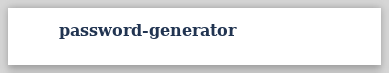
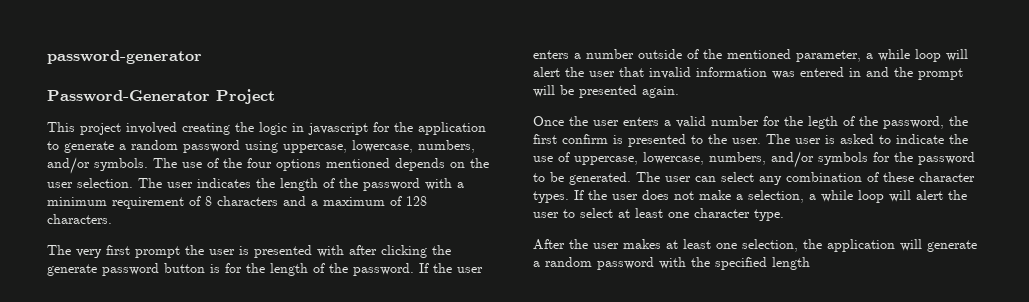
+ Password-Generator Project
+ This project involved creating the logic in javascript for the application to generate a random password using uppercase, lowercase, numbers, and/or symbols. The use of the four options mentioned depends on the user selection. The user indicates the length of the password with a minimum requirement of 8 characters and a maximum of 128 characters.
+ The very first prompt the user is presented with after clicking the generate password button is for the length of the password. If the user enters a number outside of the mentioned parameter, a while loop will alert the user that invalid information was entered in and the prompt will be presented again.
+ Once the user enters a valid number for the legth of the password, the first confirm is presented to the user. The user is asked to indicate the use of uppercase, lowercase, numbers, and/or symbols for the password to be generated. The user can select any combination of these character types. If the user does not make a selection, a while loop will alert the user to select at least one character type.
+ After the user makes at least one selection, the application will generate a random password with the specified length

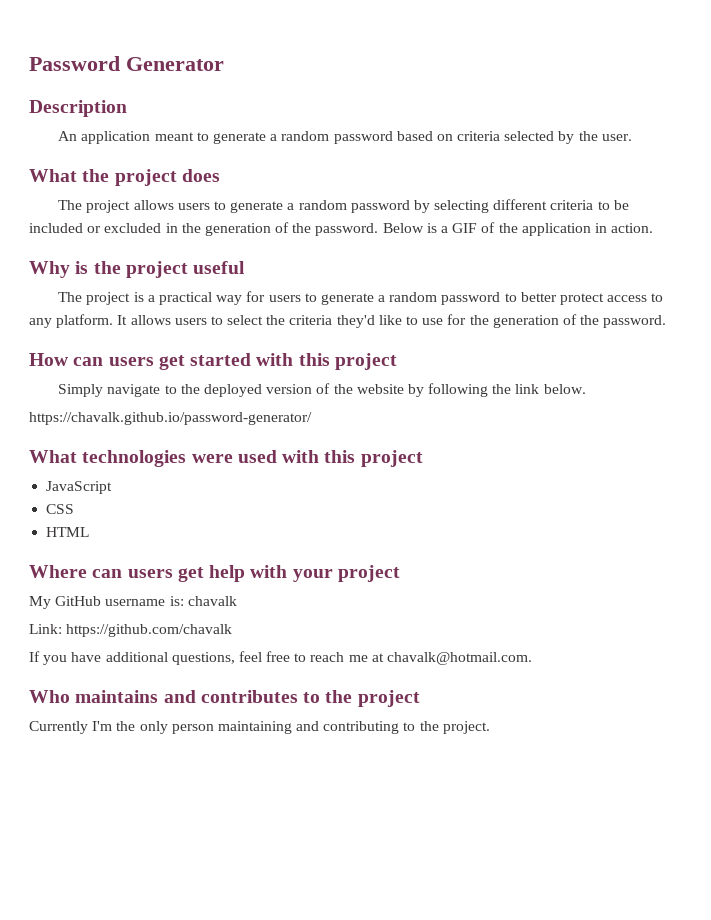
- password-generator
- Password-Generator Project
- This project involved creating the logic in javascript for the application to generate a random password using uppercase, lowercase, numbers, and/or symbols. The use of the four options mentioned depends on the user selection. The user indicates the length of the password with a minimum requirement of 8 characters and a maximum of 128 characters.
- The very first prompt the user is presented with after clicking the generate password button is for the length of the password. If the user enters a number outside of the mentioned parameter, a while loop will alert the user that invalid information was entered in and the prompt will be presented again.
- Once the user enters a valid number for the legth of the password, the first confirm is presented to the user. The user is asked to indicate the use of uppercase, lowercase, numbers, and/or symbols for the password to be generated. The user can select any combination of these character types. If the user does not make a selection, a while loop will alert the user to select at least one character type.
- After the user makes at least one selection, the application will generate a random password with the specified length
+ Password Generator
+ Description
+ An application meant to generate a random password based on criteria selected by the user.
+ What the project does
+ The project allows users to generate a random password by selecting different criteria to be included or excluded in the generation of the password. Below is a GIF of the application in action.
+ Why is the project useful
+ The project is a practical way for users to generate a random password to better protect access to any platform. It allows users to select the criteria they'd like to use for the generation of the password.
+ How can users get started with this project
+ Simply navigate to the deployed version of the website by following the link below.
+ https://chavalk.github.io/password-generator/
+ What technologies were used with this project
+ JavaScript
+ CSS
+ HTML
+ Where can users get help with your project
+ My GitHub username is: chavalk
+ Link: https://github.com/chavalk
+ If you have additional questions, feel free to reach me at chavalk@hotmail.com.
+ Who maintains and contributes to the project
+ Currently I'm the only person maintaining and contributing to the project.

